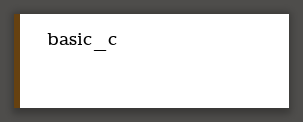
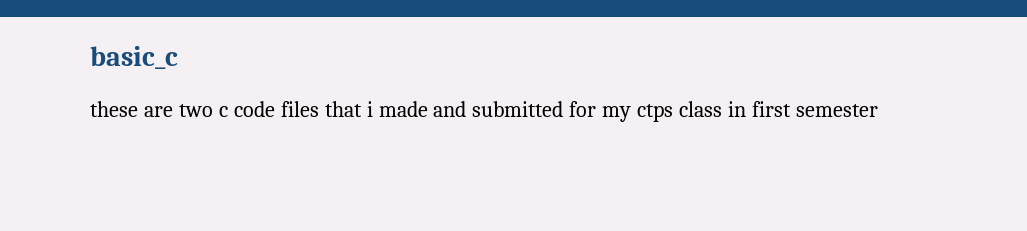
+ these are two c code files that i made and submitted for my ctps class in first semester

